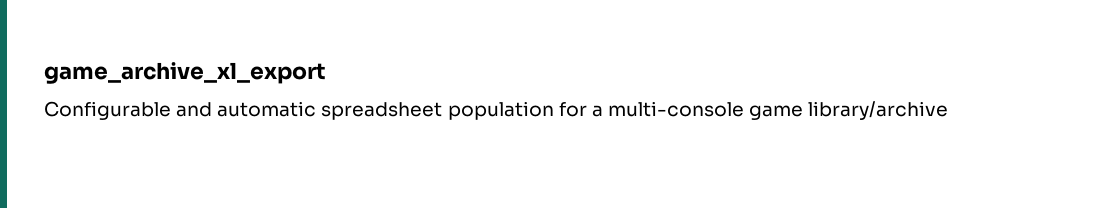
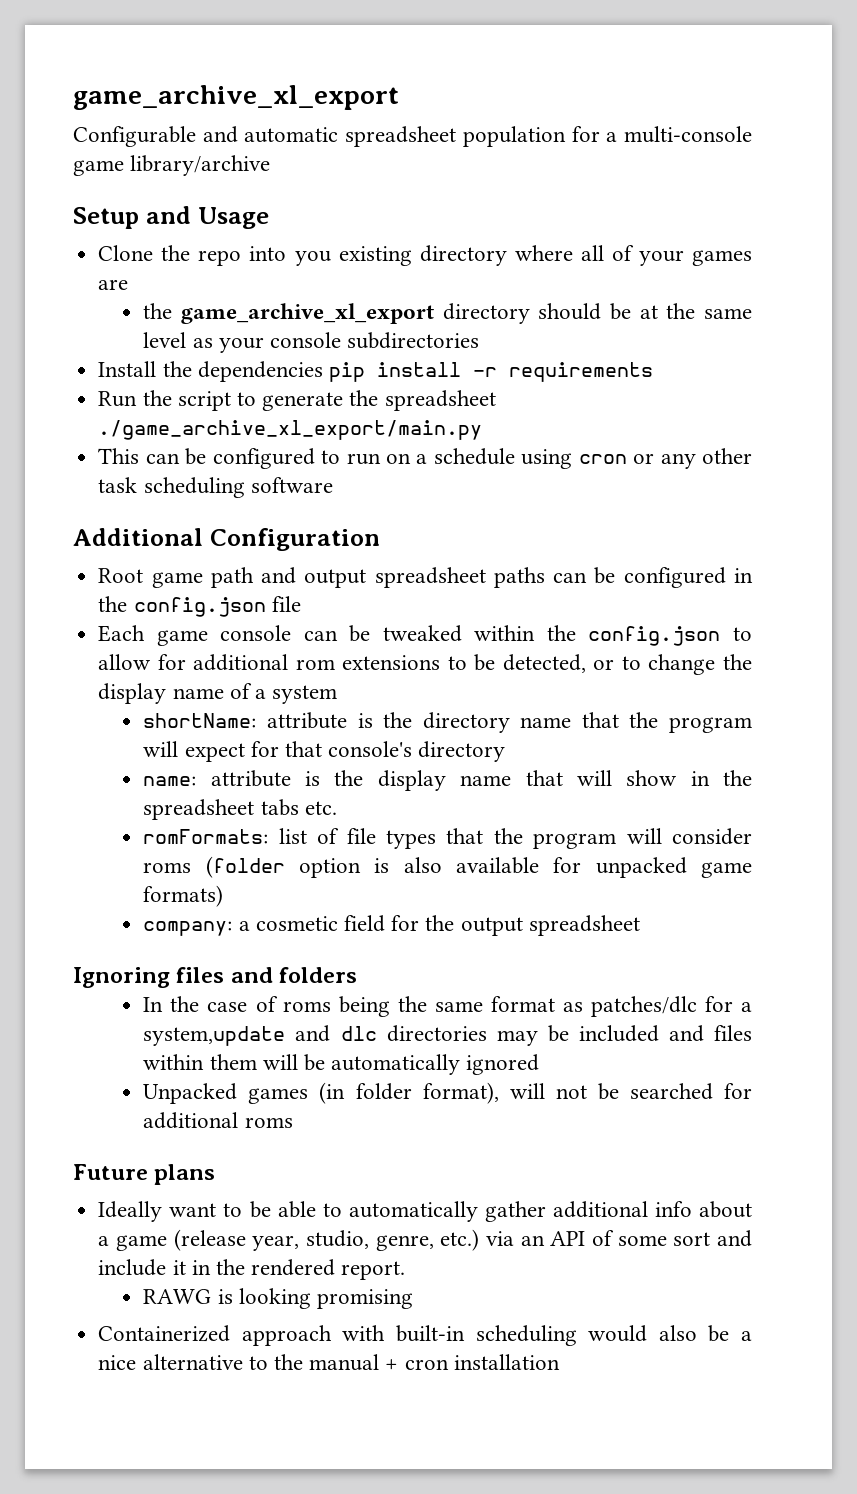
+ Setup and Usage
+ Clone the repo into you existing directory where all of your games are
+ the game_archive_xl_export directory should be at the same level as your console subdirectories
+ Install the dependencies pip install -r requirements
+ Run the script to generate the spreadsheet ./game_archive_xl_export/main.py
+ This can be configured to run on a schedule using cron or any other task scheduling software
+ Additional Configuration
+ Root game path and output spreadsheet paths can be configured in the config.json file
+ Each game console can be tweaked within the config.json to allow for additional rom extensions to be detected, or to change the display name of a system
+ shortName: attribute is the directory name that the program will expect for that console's directory
+ name: attribute is the display name that will show in the spreadsheet tabs etc.
+ romFormats: list of file types that the program will consider roms (folder option is also available for unpacked game formats)
+ company: a cosmetic field for the output spreadsheet
+ Ignoring files and folders
+ In the case of roms being the same format as patches/dlc for a system,update and dlc directories may be included and files within them will be automatically ignored
+ Unpacked games (in folder format), will not be searched for additional roms
+ Future plans
+ Ideally want to be able to automatically gather additional info about a game (release year, studio, genre, etc.) via an API of some sort and include it in the rendered report.
+ RAWG is looking promising
+ Containerized approach with built-in scheduling would also be a nice alternative to the manual + cron installation

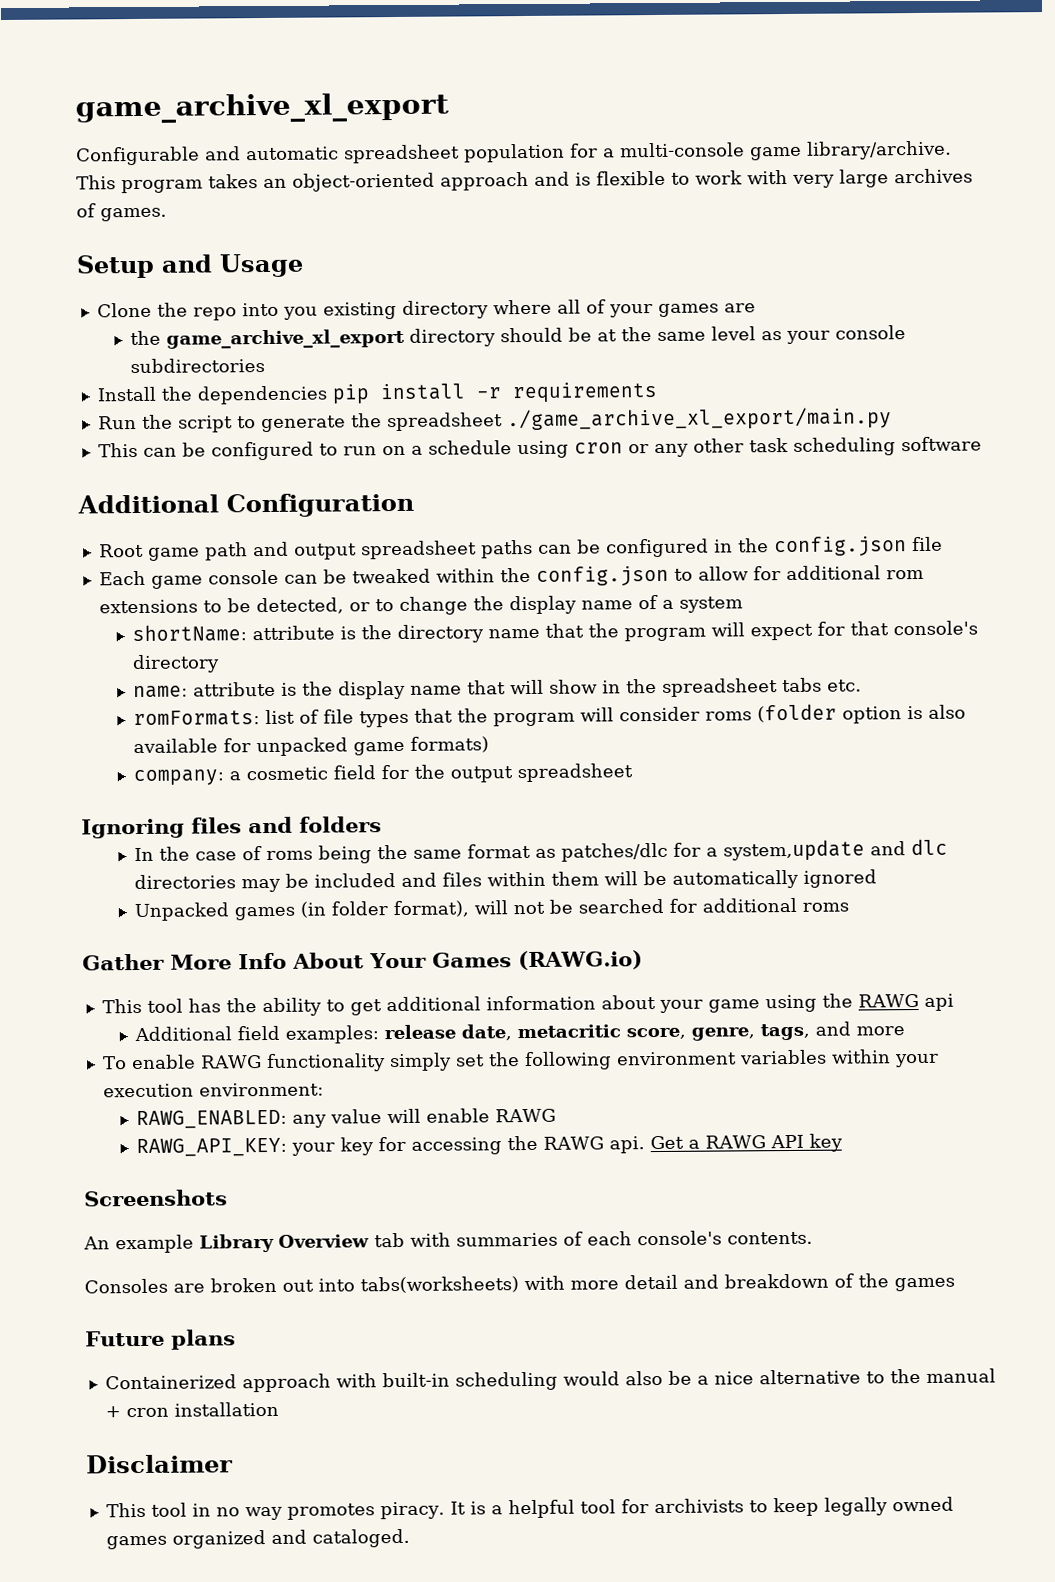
- Configurable and automatic spreadsheet population for a multi-console game library/archive
+ Configurable and automatic spreadsheet population for a multi-console game library/archive. This program takes an object-oriented approach and is flexible to work with very large archives of games.
+ Gather More Info About Your Games (RAWG.io)
+ This tool has the ability to get additional information about your game using the RAWG api
+ Additional field examples: release date, metacritic score, genre, tags, and more
+ To enable RAWG functionality simply set the following environment variables within your execution environment:
+ RAWG_ENABLED: any value will enable RAWG
+ RAWG_API_KEY: your key for accessing the RAWG api. Get a RAWG API key
+ Screenshots
+ An example Library Overview tab with summaries of each console's contents.
+ Consoles are broken out into tabs(worksheets) with more detail and breakdown of the games
  Future plans
- Ideally want to be able to automatically gather additional info about a game (release year, studio, genre, etc.) via an API of some sort and include it in the rendered report.
- RAWG is looking promising
+ Disclaimer
+ This tool in no way promotes piracy. It is a helpful tool for archivists to keep legally owned games organized and cataloged.

